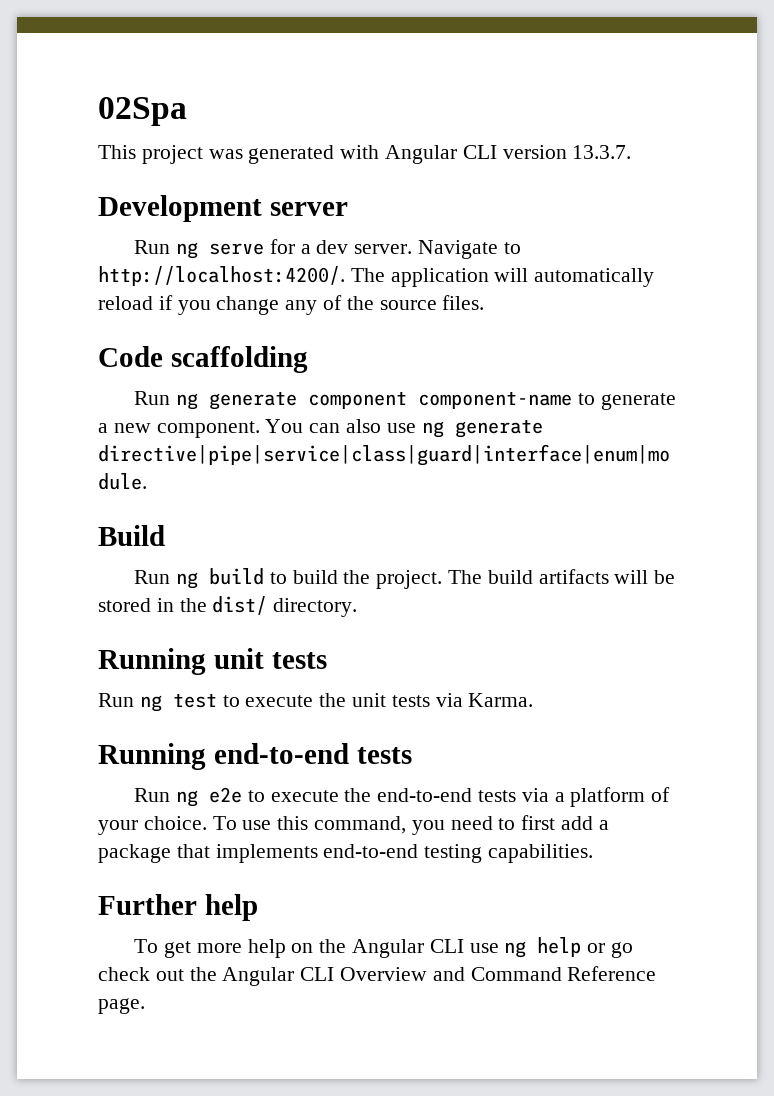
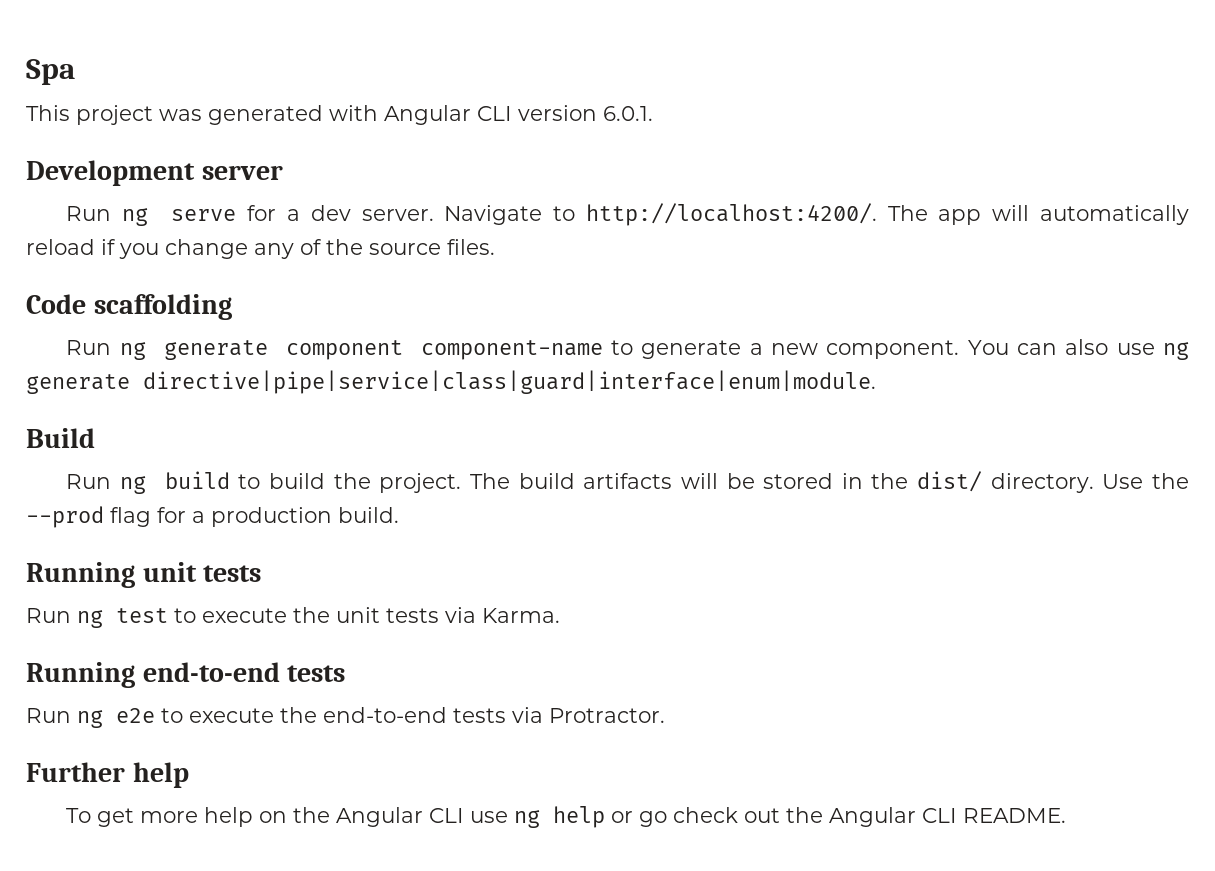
- 02Spa
+ Spa
- This project was generated with Angular CLI version 13.3.7.
+ This project was generated with Angular CLI version 6.0.1.
- The application will automatically reload if you change any of the source files.
+ The app will automatically reload if you change any of the source files.
+ Use the --prod flag for a production build.
- Run ng e2e to execute the end-to-end tests via a platform of your choice. To use this command, you need to first add a package that implements end-to-end testing capabilities.
+ Run ng e2e to execute the end-to-end tests via Protractor.
- To get more help on the Angular CLI use ng help or go check out the Angular CLI Overview and Command Reference page.
+ To get more help on the Angular CLI use ng help or go check out the Angular CLI README.

